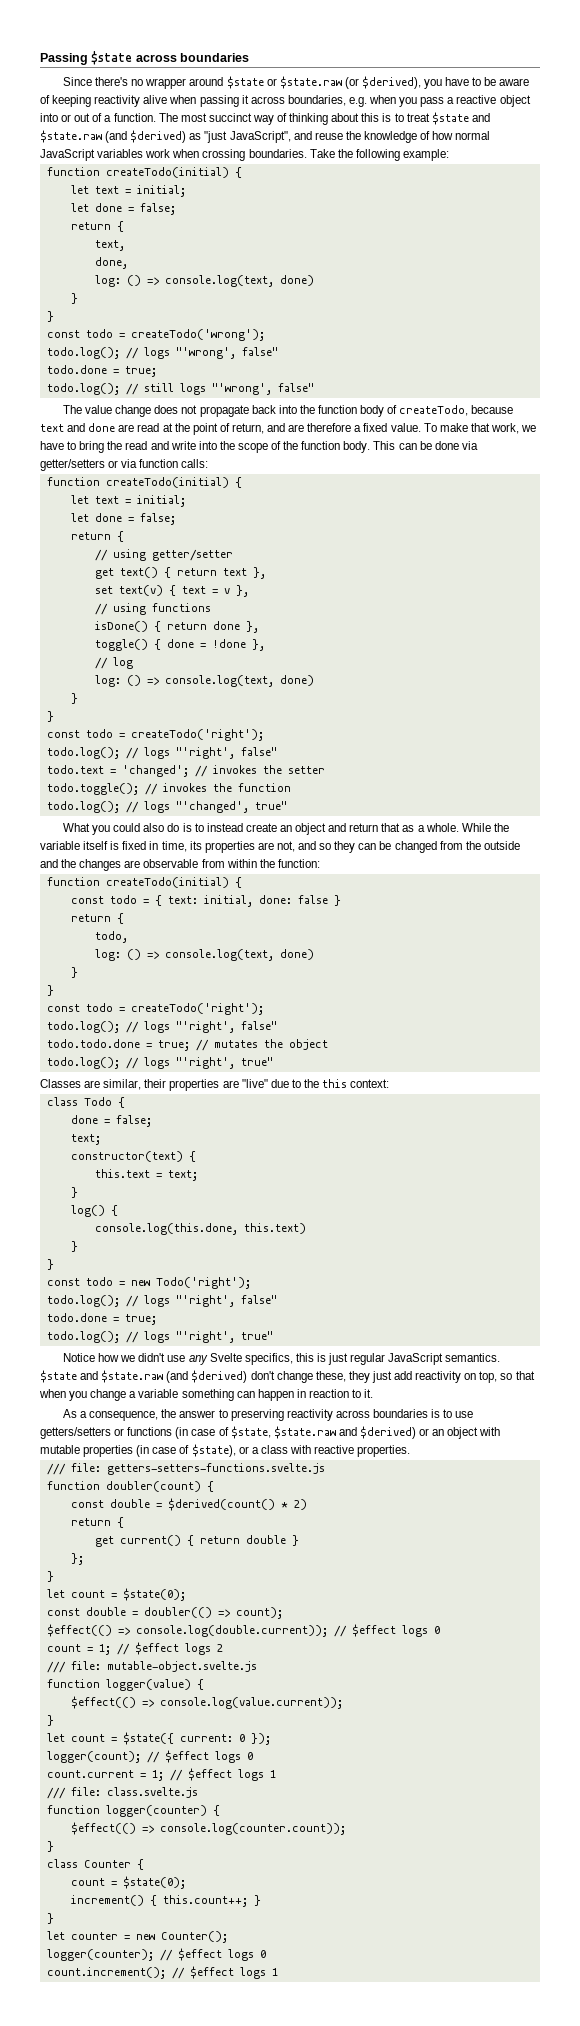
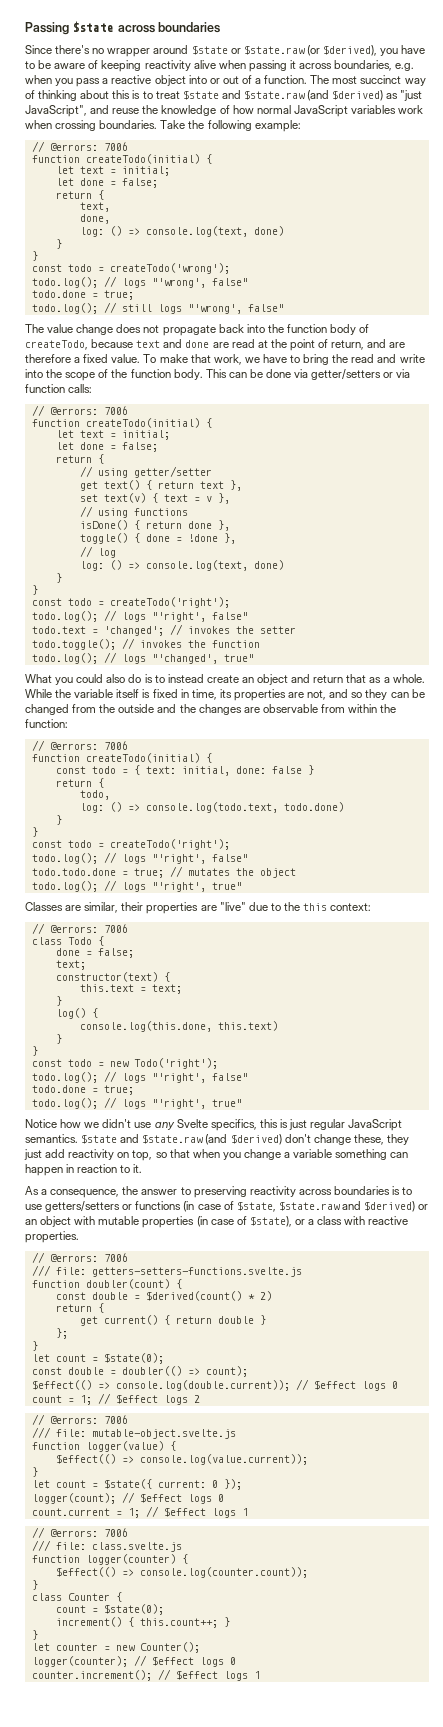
  Take the following example:
+ // @errors: 7006
  This can be done via getter/setters or via function calls:
+ // @errors: 7006
  While the variable itself is fixed in time, its properties are not, and so they can be changed from the outside and the changes are observable from within the function:
+ // @errors: 7006
  todo,
- log: () => console.log(text, done)
+ log: () => console.log(todo.text, todo.done)
  Classes are similar, their properties are "live" due to the this context:
+ // @errors: 7006
  As a consequence, the answer to preserving reactivity across boundaries is to use getters/setters or functions (in case of $state, $state.raw and $derived) or an object with mutable properties (in case of $state), or a class with reactive properties.
+ // @errors: 7006
  count = 1; // $effect logs 2
+ // @errors: 7006
  count.current = 1; // $effect logs 1
+ // @errors: 7006
- count.increment(); // $effect logs 1
+ counter.increment(); // $effect logs 1

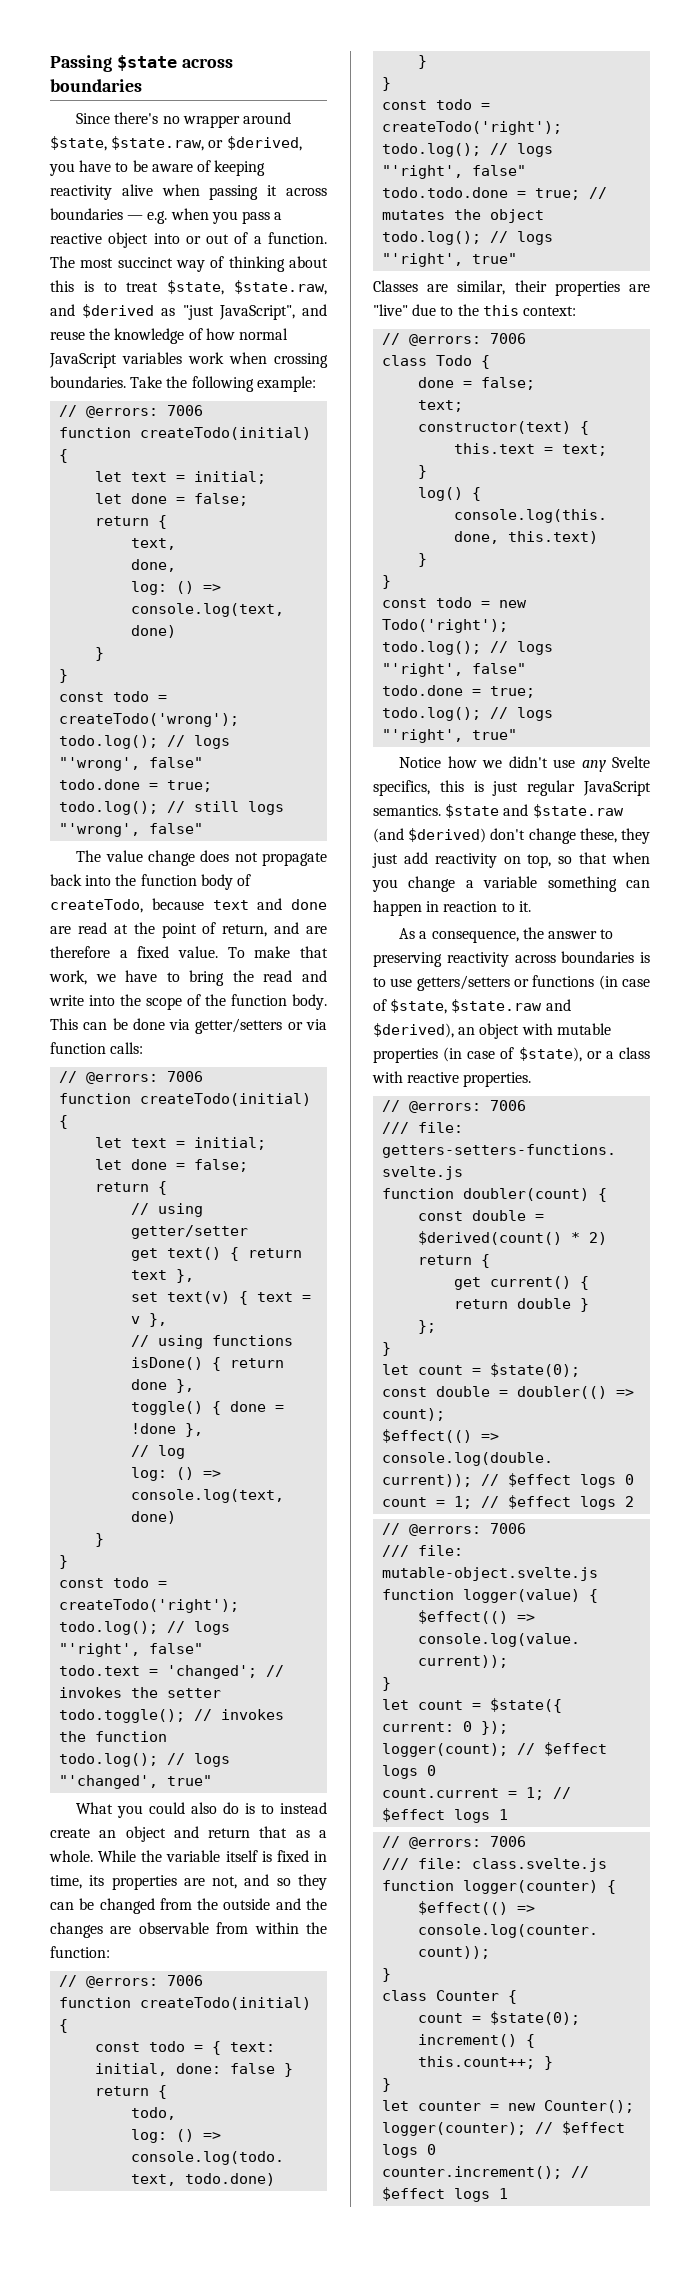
- Since there's no wrapper around $state or $state.raw (or $derived), you have to be aware of keeping reactivity alive when passing it across boundaries, e.g. when you pass a reactive object into or out of a function.
+ Since there's no wrapper around $state, $state.raw, or $derived, you have to be aware of keeping reactivity alive when passing it across boundaries — e.g. when you pass a reactive object into or out of a function.
- The most succinct way of thinking about this is to treat $state and $state.raw (and $derived) as "just JavaScript", and reuse the knowledge of how normal JavaScript variables work when crossing boundaries.
+ The most succinct way of thinking about this is to treat $state, $state.raw, and $derived as "just JavaScript", and reuse the knowledge of how normal JavaScript variables work when crossing boundaries.
- As a consequence, the answer to preserving reactivity across boundaries is to use getters/setters or functions (in case of $state, $state.raw and $derived) or an object with mutable properties (in case of $state), or a class with reactive properties.
+ As a consequence, the answer to preserving reactivity across boundaries is to use getters/setters or functions (in case of $state, $state.raw and $derived), an object with mutable properties (in case of $state), or a class with reactive properties.

